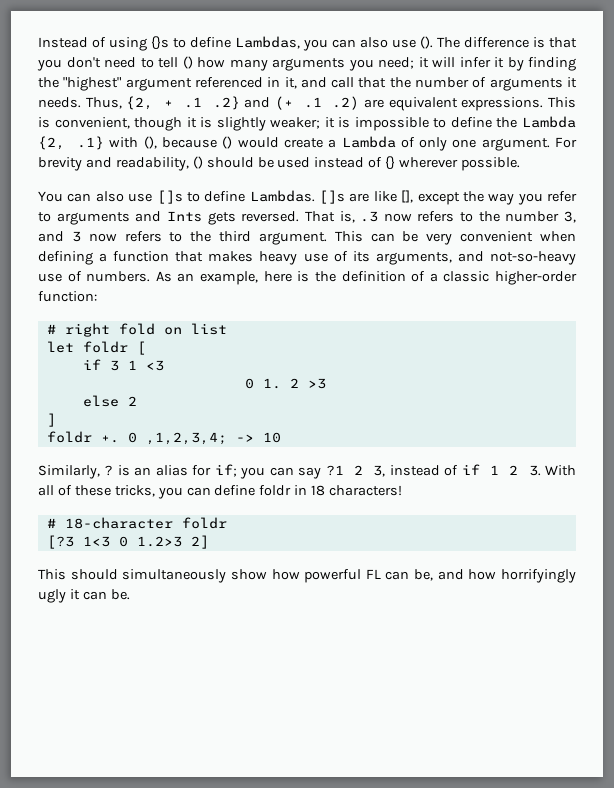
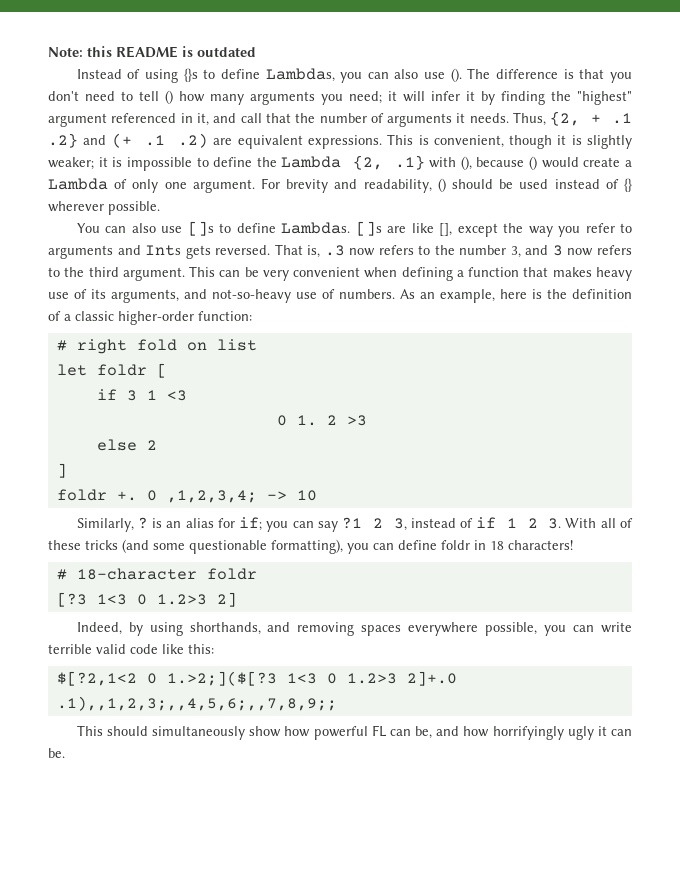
+ Note: this README is outdated
- Similarly, ? is an alias for if; you can say ?1 2 3, instead of if 1 2 3. With all of these tricks, you can define foldr in 18 characters!
+ Similarly, ? is an alias for if; you can say ?1 2 3, instead of if 1 2 3. With all of these tricks (and some questionable formatting), you can define foldr in 18 characters!
+ Indeed, by using shorthands, and removing spaces everywhere possible, you can write terrible valid code like this:
+ $[?2,1<2 0 1.>2;]($[?3 1<3 0 1.2>3 2]+.0 .1),,1,2,3;,,4,5,6;,,7,8,9;;

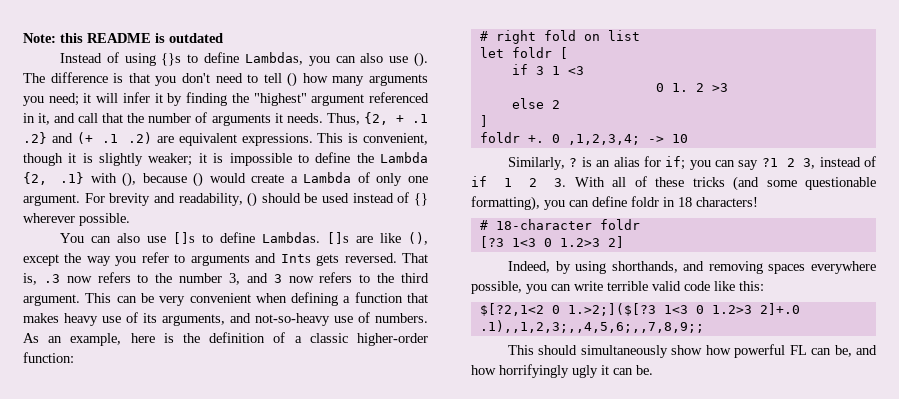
- []s are like [], except the way you refer to arguments and Ints gets reversed.
+ []s are like (), except the way you refer to arguments and Ints gets reversed.

